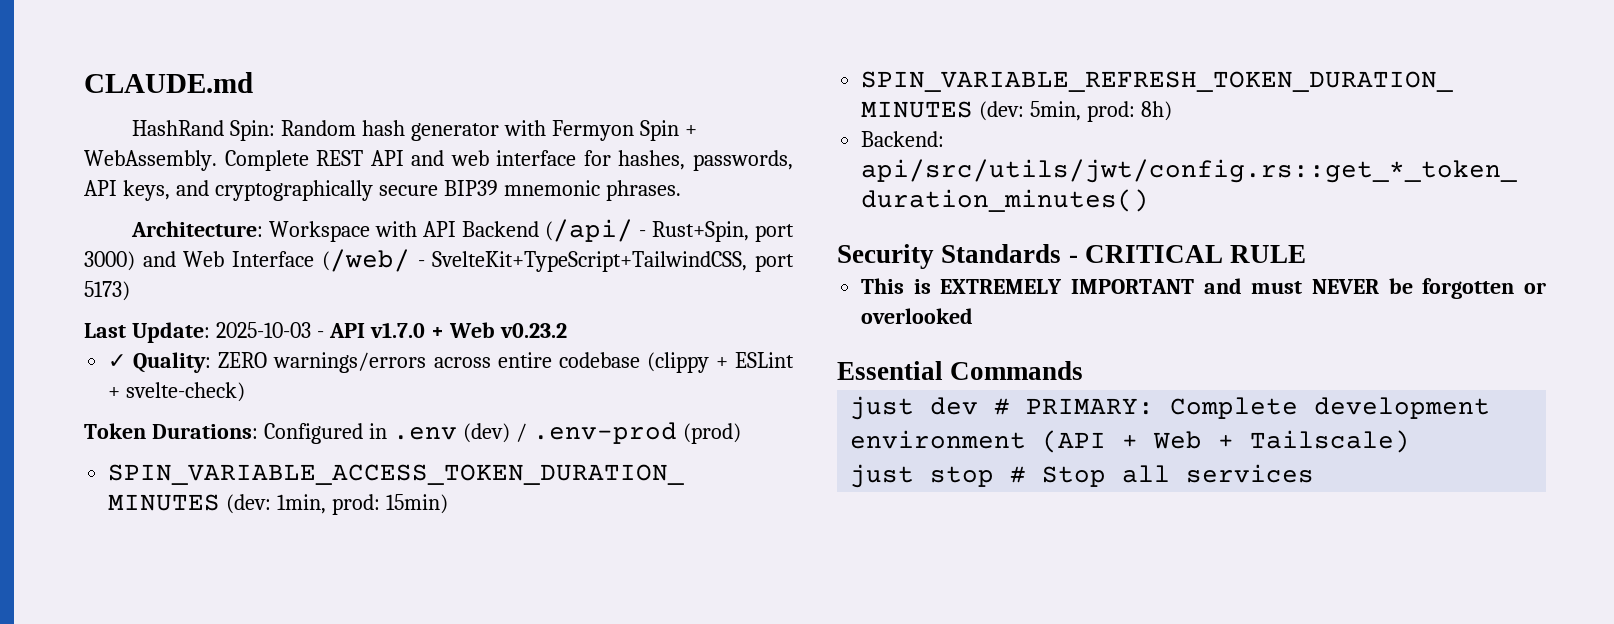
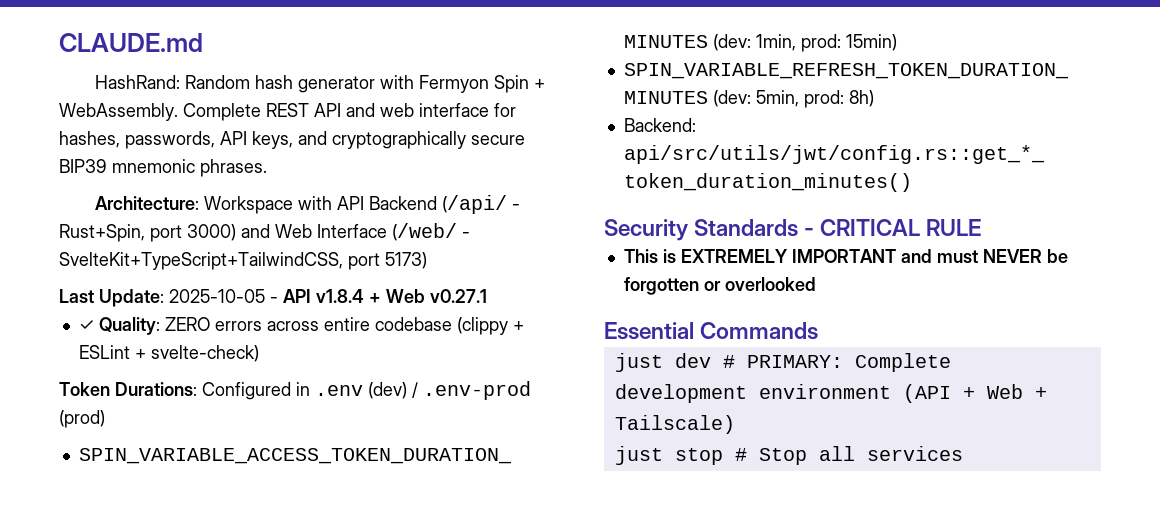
- HashRand Spin: Random hash generator with Fermyon Spin + WebAssembly.
+ HashRand: Random hash generator with Fermyon Spin + WebAssembly.
- Last Update: 2025-10-03 - API v1.7.0 + Web v0.23.2
+ Last Update: 2025-10-05 - API v1.8.4 + Web v0.27.1
- ✓ Quality: ZERO warnings/errors across entire codebase (clippy + ESLint + svelte-check)
+ ✓ Quality: ZERO errors across entire codebase (clippy + ESLint + svelte-check)

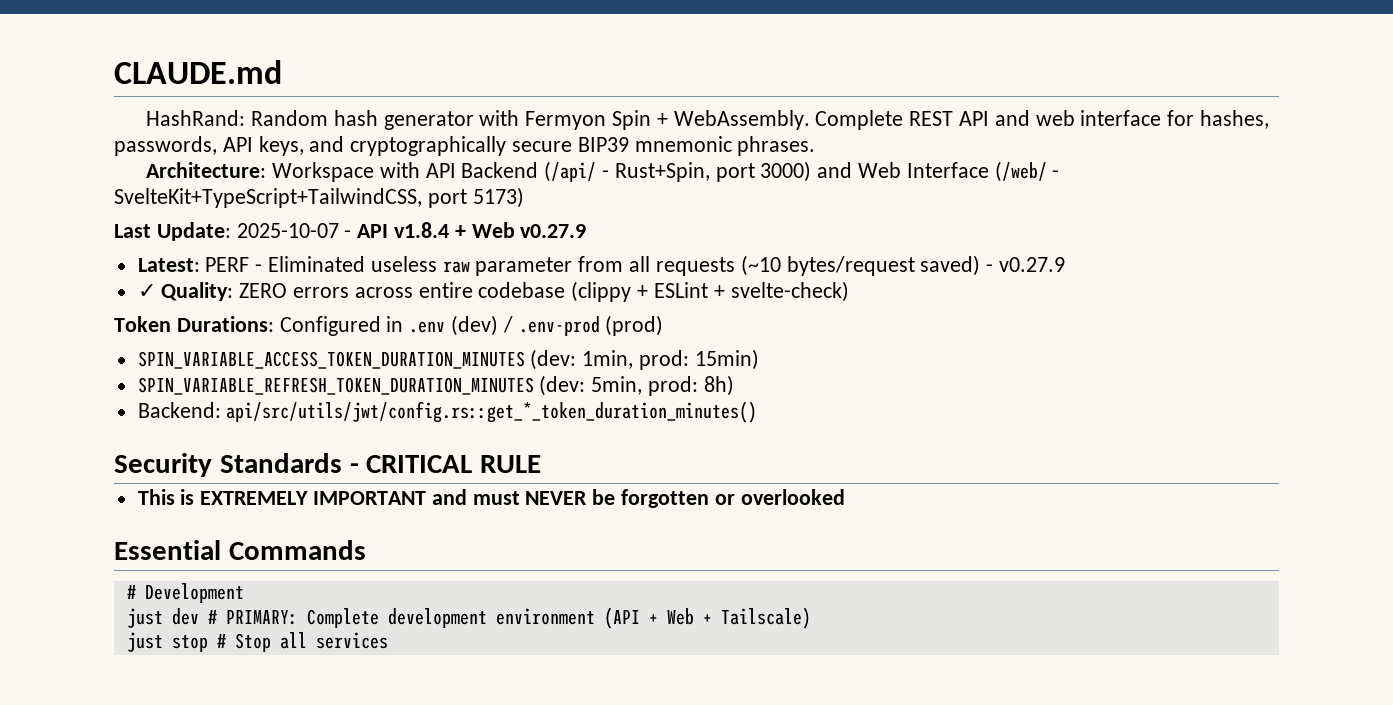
- Last Update: 2025-10-05 - API v1.8.4 + Web v0.27.1
+ Last Update: 2025-10-07 - API v1.8.4 + Web v0.27.9
+ Latest: PERF - Eliminated useless raw parameter from all requests (~10 bytes/request saved) - v0.27.9
+ # Development

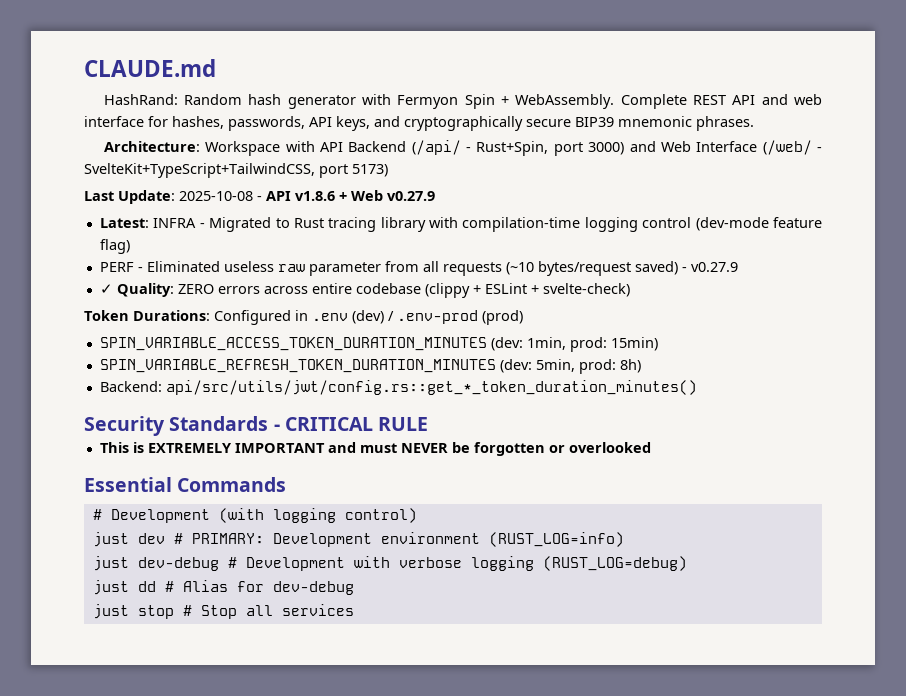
- Last Update: 2025-10-07 - API v1.8.4 + Web v0.27.9
+ Last Update: 2025-10-08 - API v1.8.6 + Web v0.27.9
- Latest: PERF - Eliminated useless raw parameter from all requests (~10 bytes/request saved) - v0.27.9
+ Latest: INFRA - Migrated to Rust tracing library with compilation-time logging control (dev-mode feature flag)
+ PERF - Eliminated useless raw parameter from all requests (~10 bytes/request saved) - v0.27.9
- # Development
+ # Development (with logging control)
- just dev # PRIMARY: Complete development environment (API + Web + Tailscale)
+ just dev # PRIMARY: Development environment (RUST_LOG=info)
+ just dev-debug # Development with verbose logging (RUST_LOG=debug)
+ just dd # Alias for dev-debug

